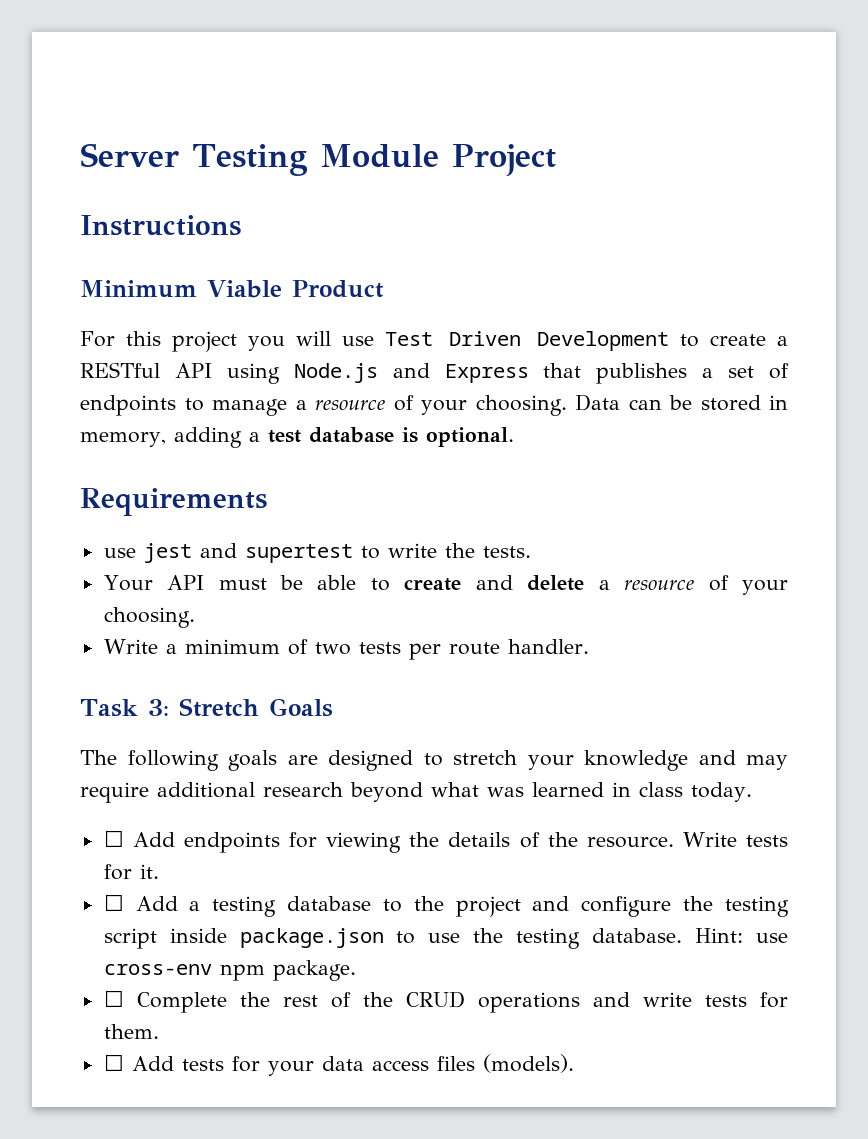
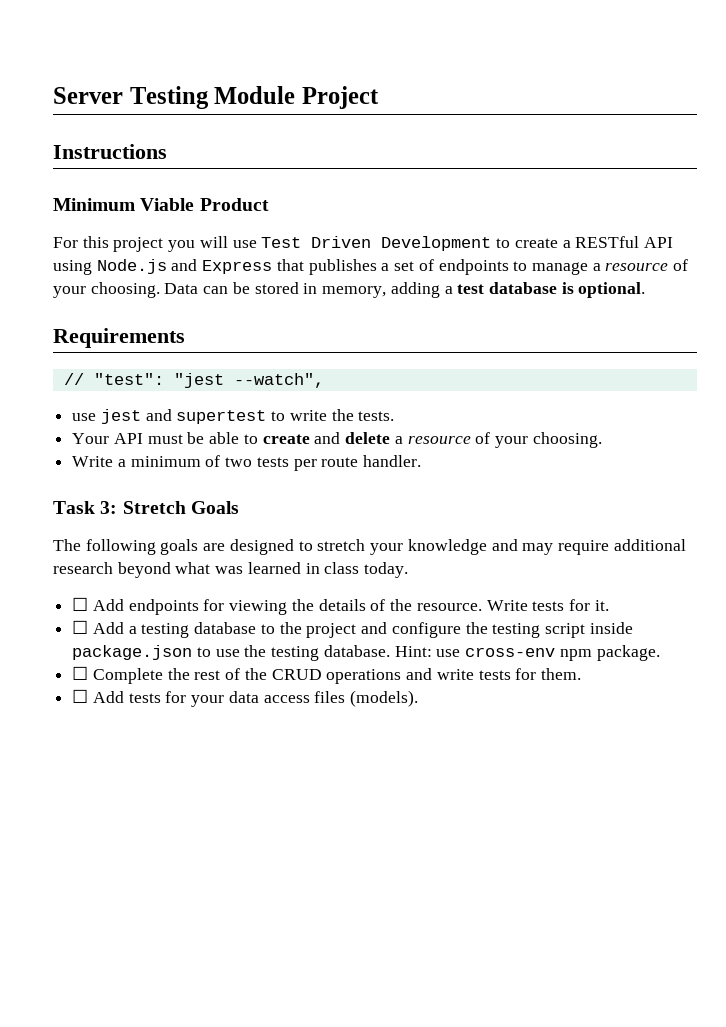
+ // "test": "jest --watch",

